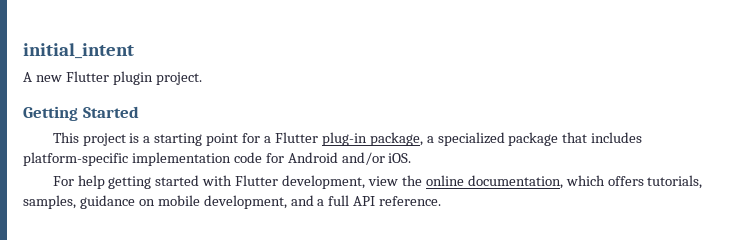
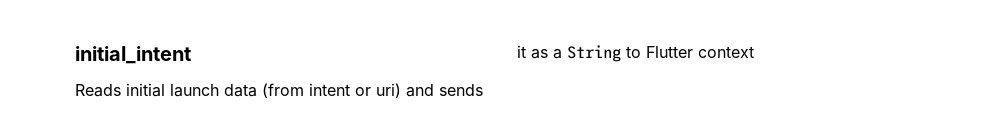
- A new Flutter plugin project.
- Getting Started
- This project is a starting point for a Flutter plug-in package, a specialized package that includes platform-specific implementation code for Android and/or iOS.
- For help getting started with Flutter development, view the online documentation, which offers tutorials, samples, guidance on mobile development, and a full API reference.
+ Reads initial launch data (from intent or uri) and sends it as a String to Flutter context

